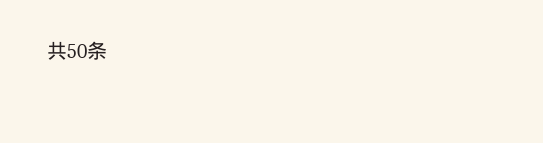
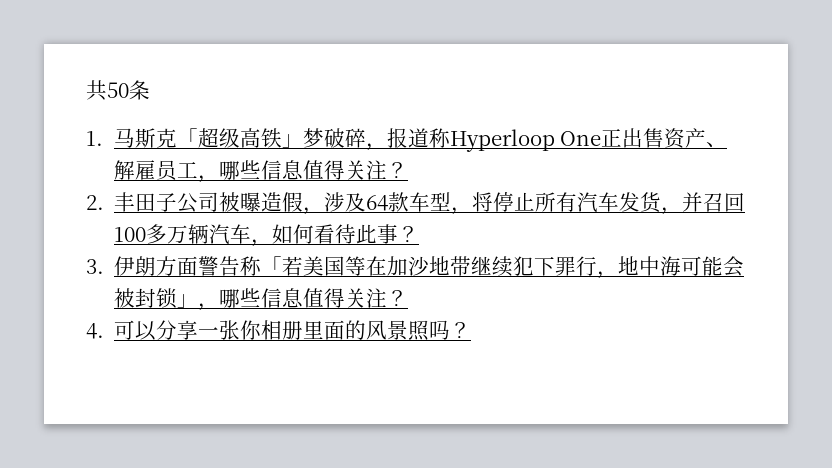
+ 1.马斯克「超级高铁」梦破碎，报道称Hyperloop One正出售资产、解雇员工，哪些信息值得关注？
+ 2.丰田子公司被曝造假，涉及64款车型，将停止所有汽车发货，并召回100多万辆汽车，如何看待此事？
+ 3.伊朗方面警告称「若美国等在加沙地带继续犯下罪行，地中海可能会被封锁」，哪些信息值得关注？
+ 4.可以分享一张你相册里面的风景照吗？

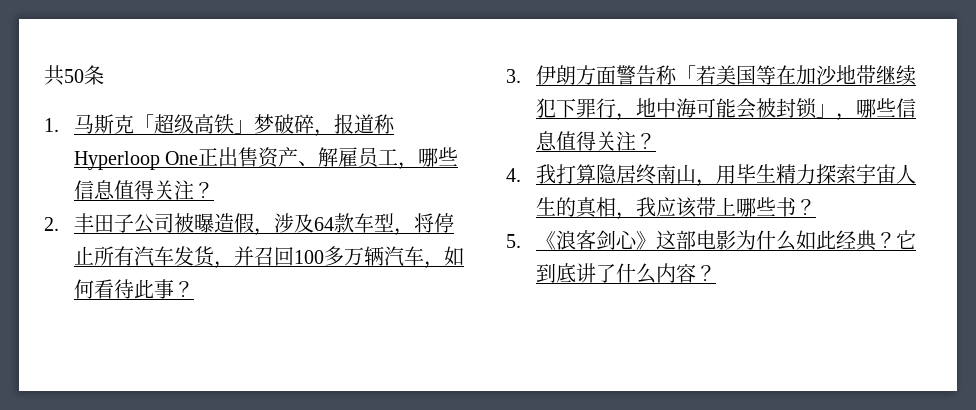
- 4.可以分享一张你相册里面的风景照吗？
+ 4.我打算隐居终南山，用毕生精力探索宇宙人生的真相，我应该带上哪些书？
+ 5.《浪客剑心》这部电影为什么如此经典？它到底讲了什么内容？

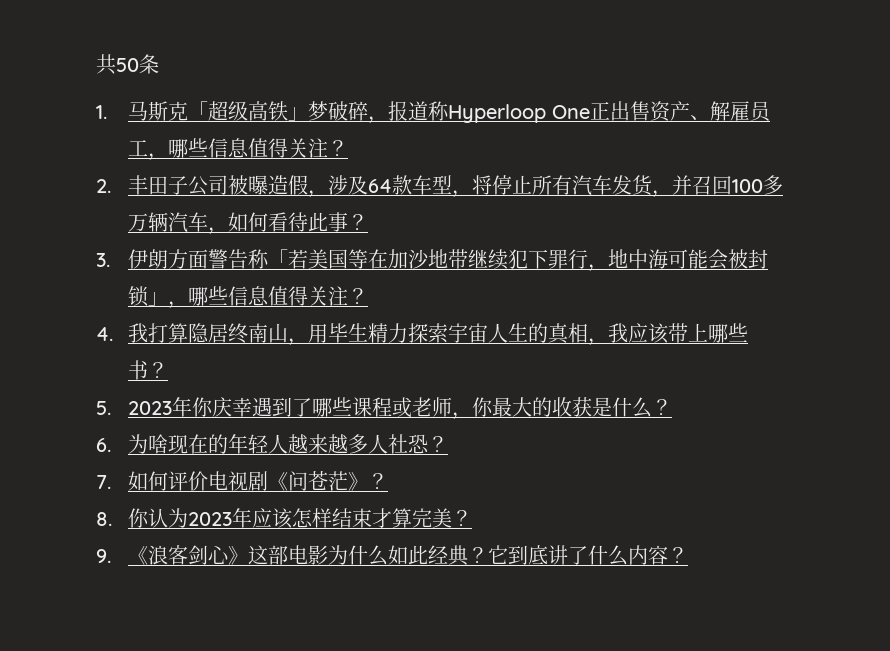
- 5.《浪客剑心》这部电影为什么如此经典？
+ 5. 2023年你庆幸遇到了哪些课程或老师，你最大的收获是什么？
+ 6.为啥现在的年轻人越来越多人社恐？
+ 7.如何评价电视剧《问苍茫》？
+ 8.你认为2023年应该怎样结束才算完美？
+ 9.《浪客剑心》这部电影为什么如此经典？

